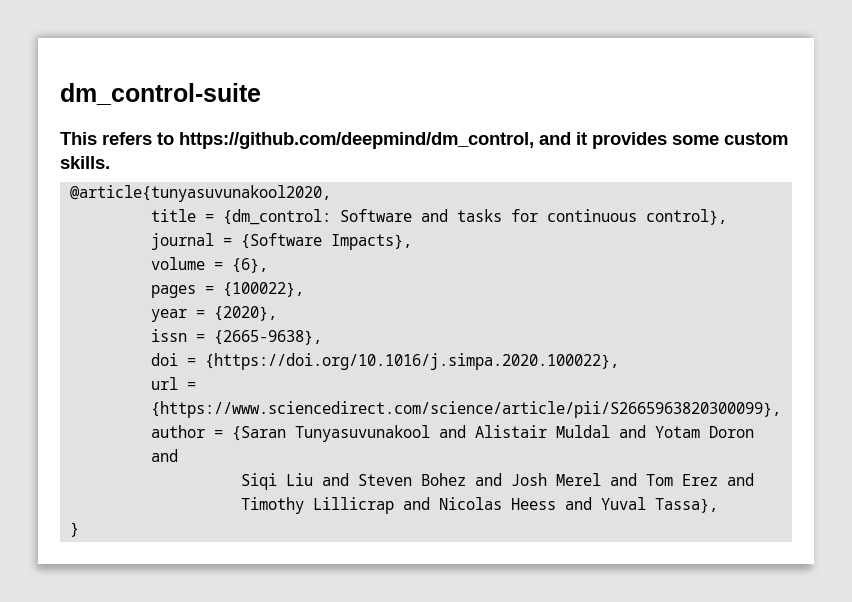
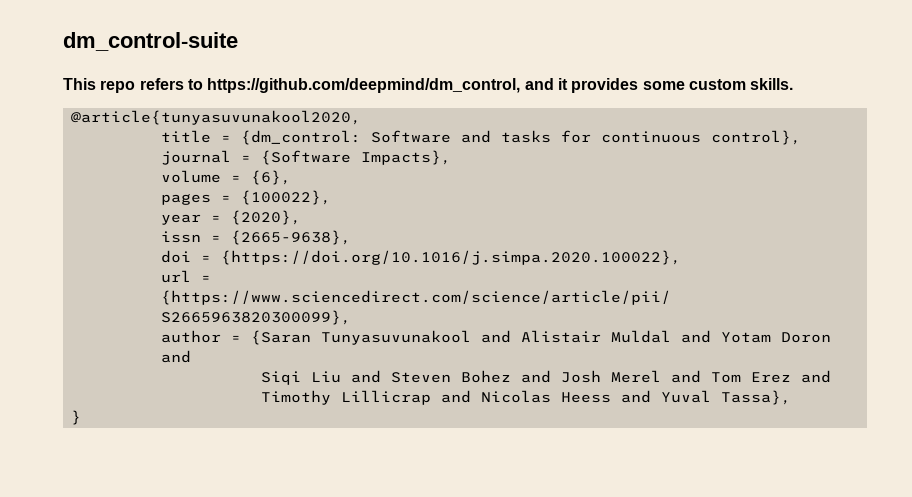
- This refers to https://github.com/deepmind/dm_control, and it provides some custom skills.
+ This repo refers to https://github.com/deepmind/dm_control, and it provides some custom skills.

